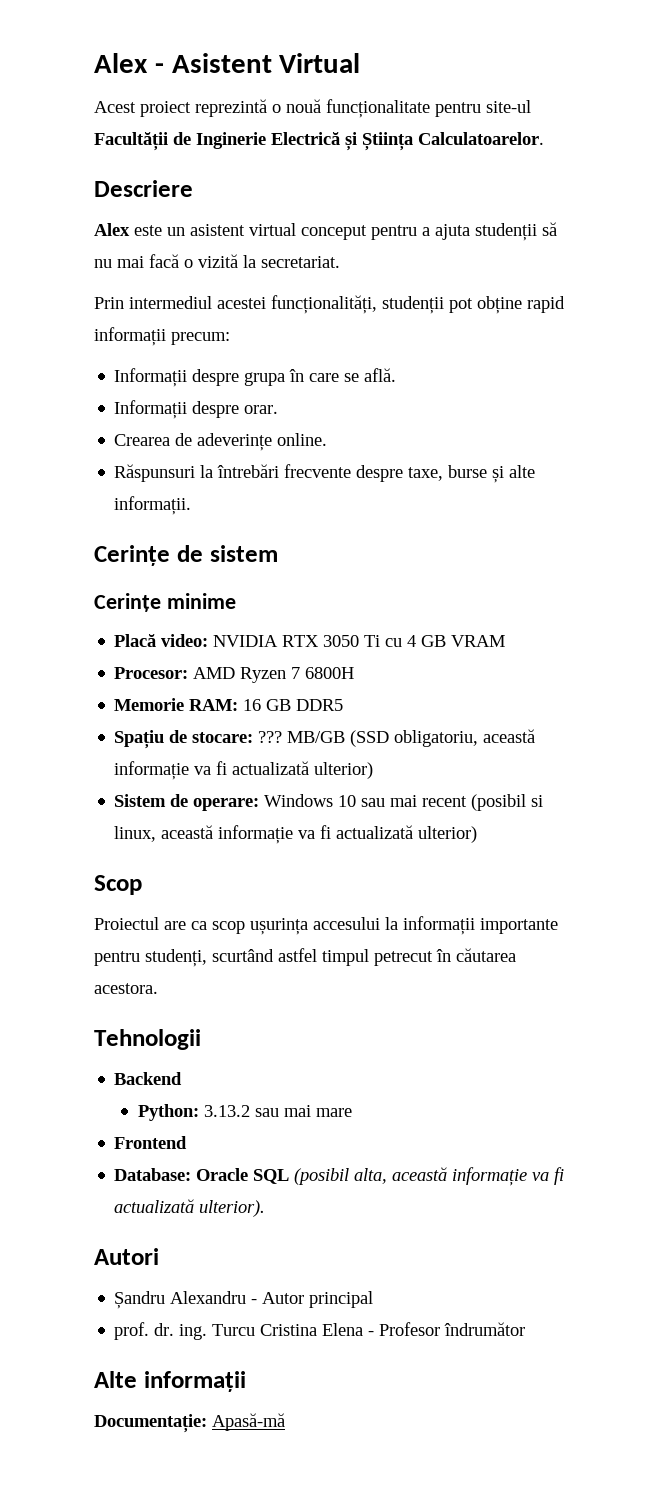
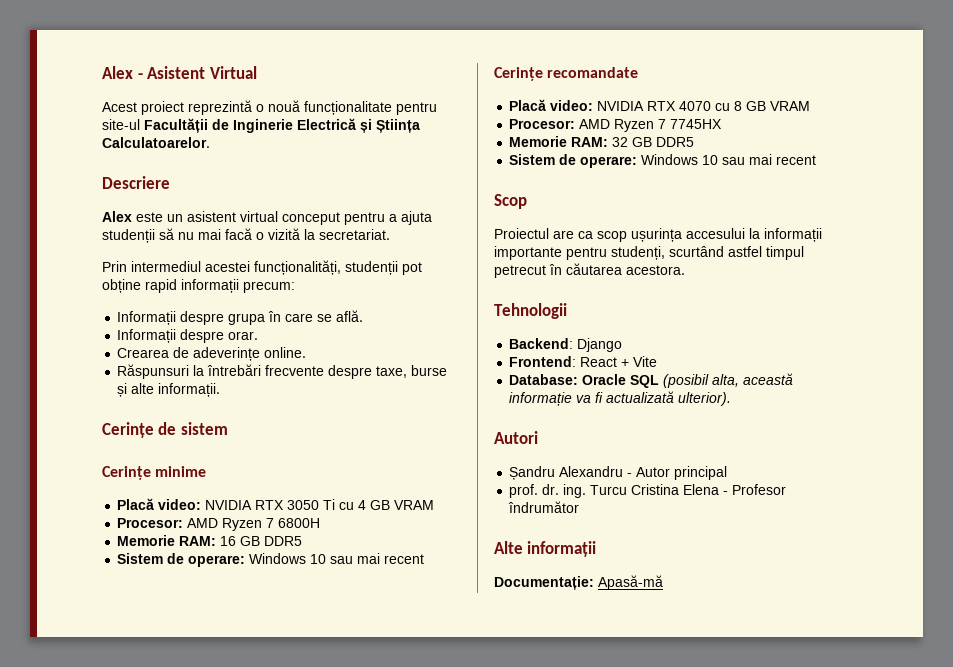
  Memorie RAM: 16 GB DDR5
- Spațiu de stocare: ??? MB/GB (SSD obligatoriu, această informație va fi actualizată ulterior)
- Sistem de operare: Windows 10 sau mai recent (posibil si linux, această informație va fi actualizată ulterior)
+ Sistem de operare: Windows 10 sau mai recent
+ Cerințe recomandate
+ Placă video: NVIDIA RTX 4070 cu 8 GB VRAM
+ Procesor: AMD Ryzen 7 7745HX
+ Memorie RAM: 32 GB DDR5
+ Sistem de operare: Windows 10 sau mai recent
- Backend
- Python: 3.13.2 sau mai mare
- Frontend
+ Backend: Django
+ Frontend: React + Vite

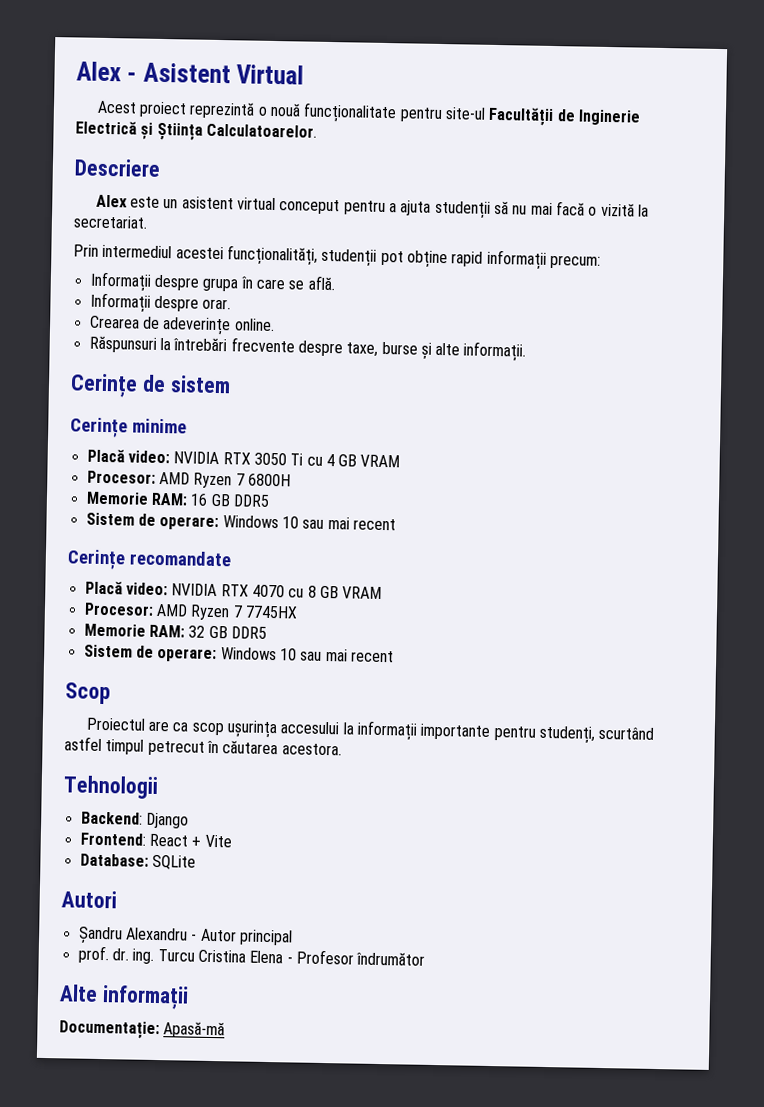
- Database: Oracle SQL (posibil alta, această informație va fi actualizată ulterior).
+ Database: SQLite

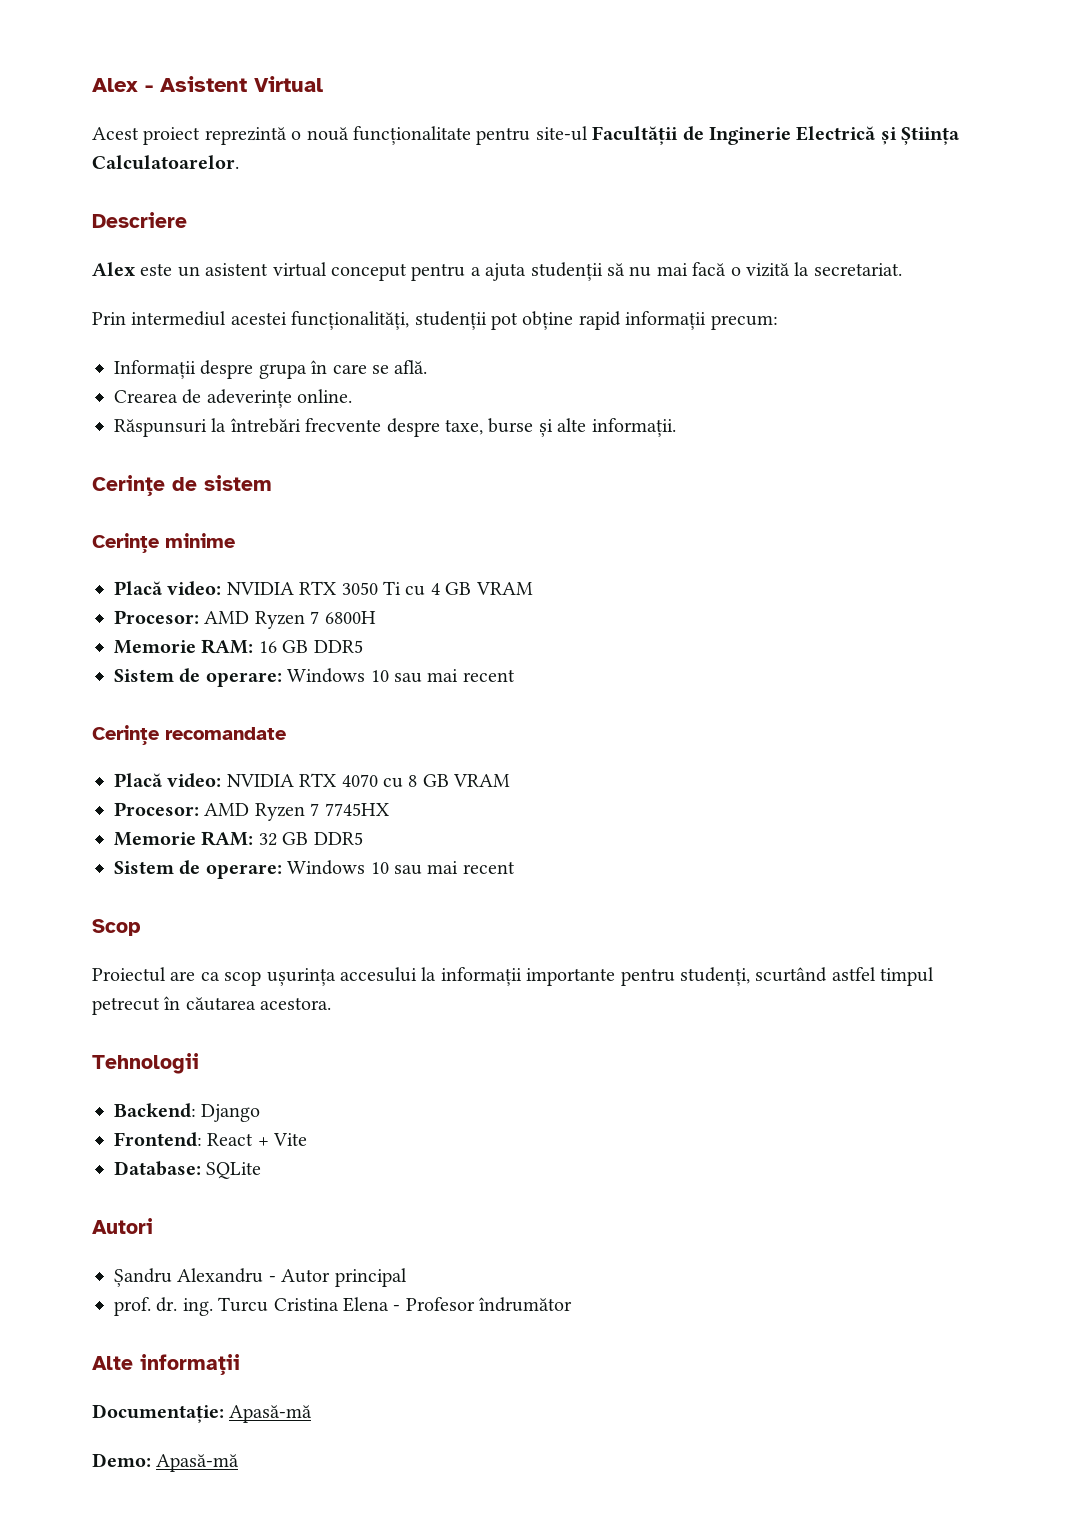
- Informații despre orar.
+ Demo: Apasă-mă

